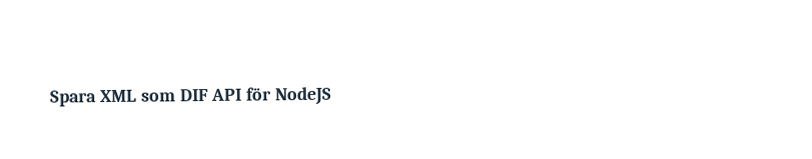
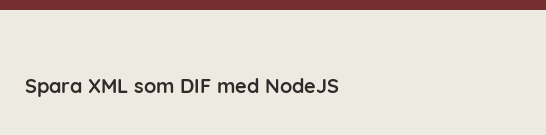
- Spara XML som DIF API för NodeJS
+ Spara XML som DIF med NodeJS

